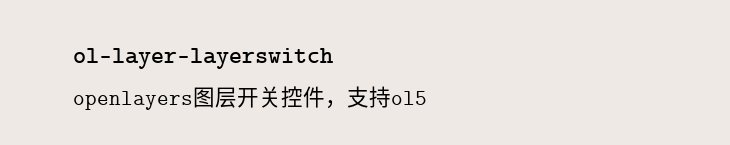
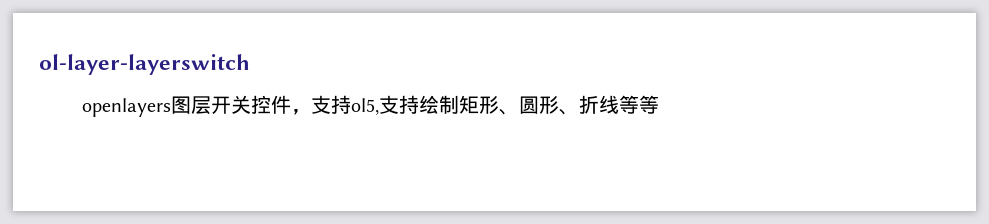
- openlayers图层开关控件，支持ol5
+ openlayers图层开关控件，支持ol5,支持绘制矩形、圆形、折线等等

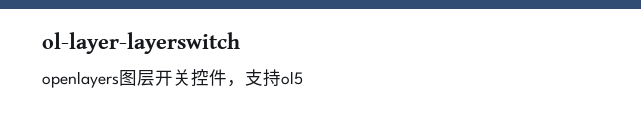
- openlayers图层开关控件，支持ol5,支持绘制矩形、圆形、折线等等
+ openlayers图层开关控件，支持ol5

